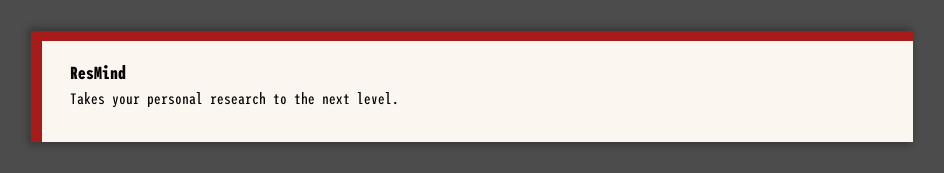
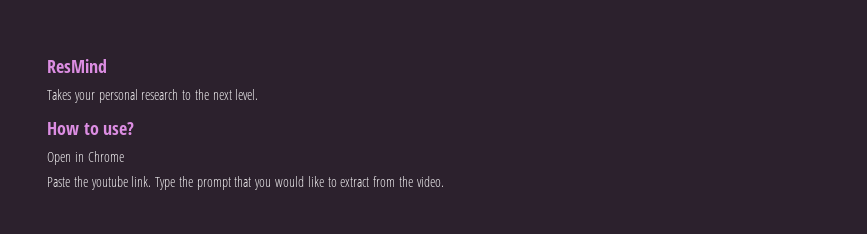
+ How to use?
+ Open in Chrome
+ Paste the youtube link. Type the prompt that you would like to extract from the video.

